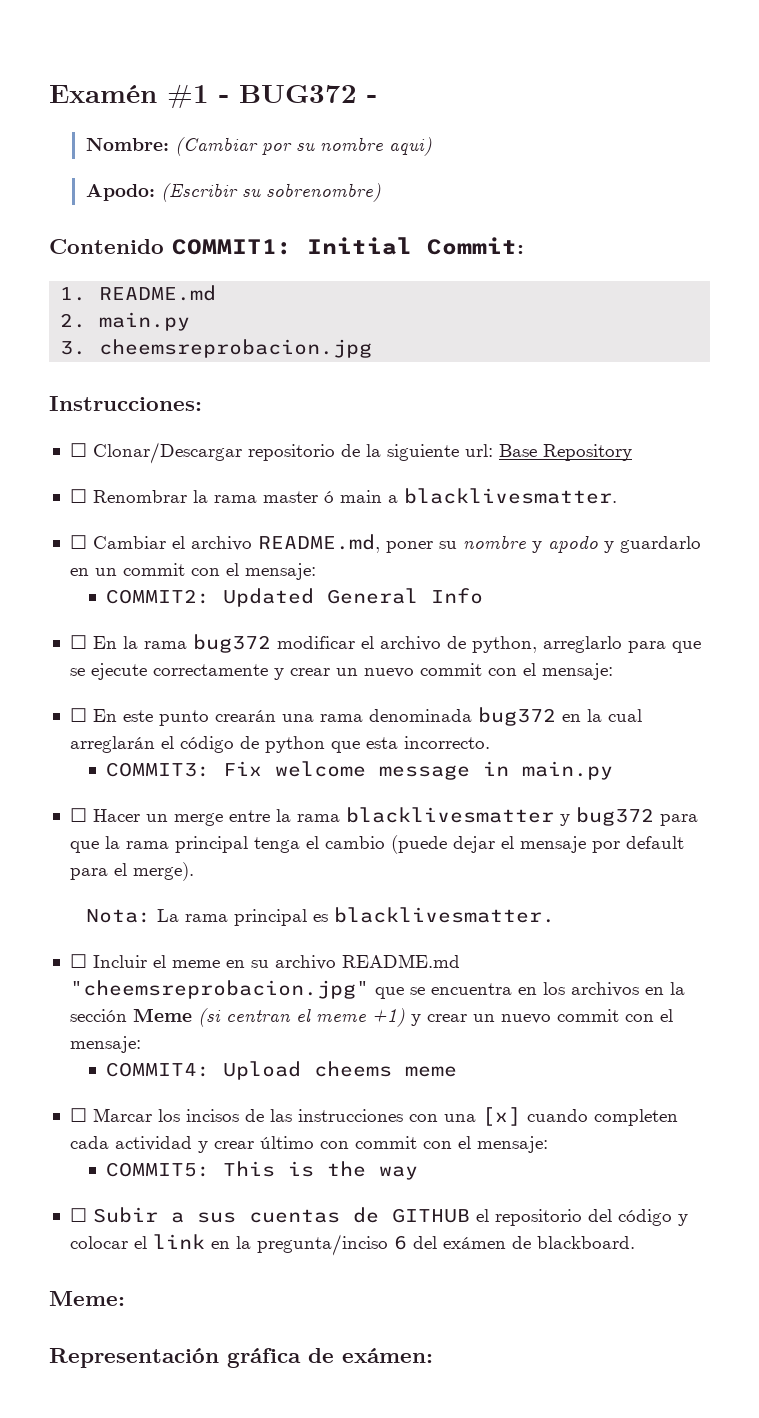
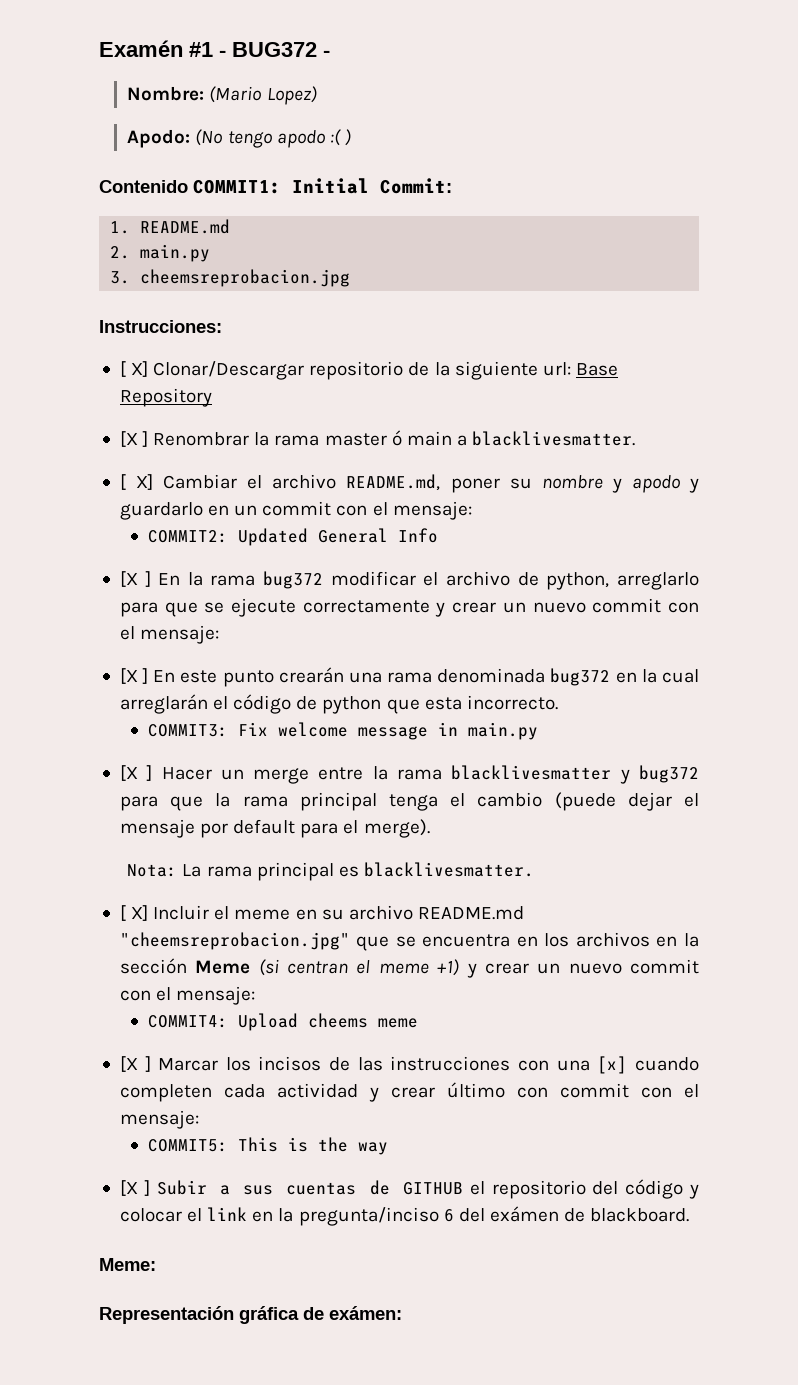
- Nombre: (Cambiar por su nombre aqui)
- Apodo: (Escribir su sobrenombre)
+ Nombre: (Mario Lopez)
+ Apodo: (No tengo apodo :( )
- ☐ Clonar/Descargar repositorio de la siguiente url: Base Repository
+ [ X] Clonar/Descargar repositorio de la siguiente url: Base Repository
- ☐ Renombrar la rama master ó main a blacklivesmatter.
+ [X ] Renombrar la rama master ó main a blacklivesmatter.
- ☐ Cambiar el archivo README.md, poner su nombre y apodo y guardarlo en un commit con el mensaje:
+ [ X] Cambiar el archivo README.md, poner su nombre y apodo y guardarlo en un commit con el mensaje:
- ☐ En la rama bug372 modificar el archivo de python, arreglarlo para que se ejecute correctamente y crear un nuevo commit con el mensaje:
+ [X ] En la rama bug372 modificar el archivo de python, arreglarlo para que se ejecute correctamente y crear un nuevo commit con el mensaje:
- ☐ En este punto crearán una rama denominada bug372 en la cual arreglarán el código de python que esta incorrecto.
+ [X ] En este punto crearán una rama denominada bug372 en la cual arreglarán el código de python que esta incorrecto.
- ☐ Hacer un merge entre la rama blacklivesmatter y bug372 para que la rama principal tenga el cambio (puede dejar el mensaje por default para el merge).
+ [X ] Hacer un merge entre la rama blacklivesmatter y bug372 para que la rama principal tenga el cambio (puede dejar el mensaje por default para el merge).
- ☐ Incluir el meme en su archivo README.md "cheemsreprobacion.jpg" que se encuentra en los archivos en la sección Meme (si centran el meme +1) y crear un nuevo commit con el mensaje:
+ [ X] Incluir el meme en su archivo README.md "cheemsreprobacion.jpg" que se encuentra en los archivos en la sección Meme (si centran el meme +1) y crear un nuevo commit con el mensaje:
- ☐ Marcar los incisos de las instrucciones con una [x] cuando completen cada actividad y crear último con commit con el mensaje:
+ [X ] Marcar los incisos de las instrucciones con una [x] cuando completen cada actividad y crear último con commit con el mensaje:
- ☐ Subir a sus cuentas de GITHUB el repositorio del código y colocar el link en la pregunta/inciso 6 del exámen de blackboard.
+ [X ] Subir a sus cuentas de GITHUB el repositorio del código y colocar el link en la pregunta/inciso 6 del exámen de blackboard.

